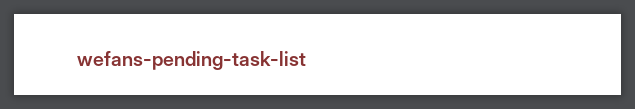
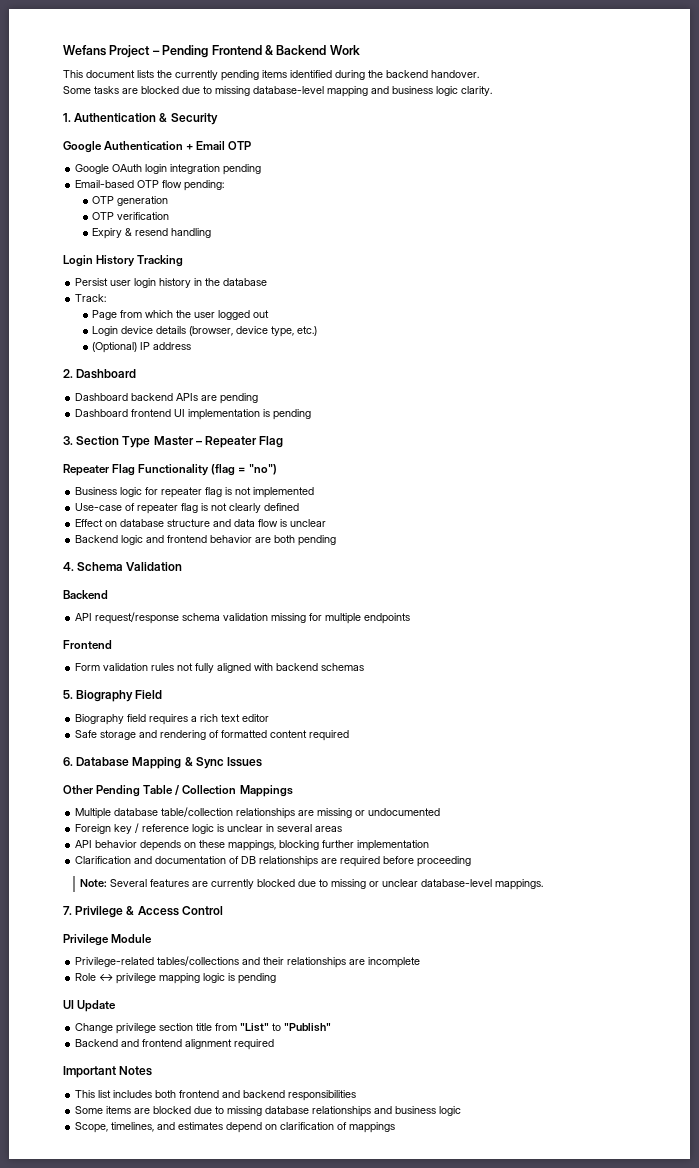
- wefans-pending-task-list
+ Wefans Project – Pending Frontend & Backend Work
+ This document lists the currently pending items identified during the backend handover.
+ Some tasks are blocked due to missing database-level mapping and business logic clarity.
+ 1. Authentication & Security
+ Google Authentication + Email OTP
+ Google OAuth login integration pending
+ Email-based OTP flow pending:
+ OTP generation
+ OTP verification
+ Expiry & resend handling
+ Login History Tracking
+ Persist user login history in the database
+ Track:
+ Page from which the user logged out
+ Login device details (browser, device type, etc.)
+ (Optional) IP address
+ 2. Dashboard
+ Dashboard backend APIs are pending
+ Dashboard frontend UI implementation is pending
+ 3. Section Type Master – Repeater Flag
+ Repeater Flag Functionality (flag = "no")
+ Business logic for repeater flag is not implemented
+ Use-case of repeater flag is not clearly defined
+ Effect on database structure and data flow is unclear
+ Backend logic and frontend behavior are both pending
+ 4. Schema Validation
+ Backend
+ API request/response schema validation missing for multiple endpoints
+ Frontend
+ Form validation rules not fully aligned with backend schemas
+ 5. Biography Field
+ Biography field requires a rich text editor
+ Safe storage and rendering of formatted content required
+ 6. Database Mapping & Sync Issues
+ Other Pending Table / Collection Mappings
+ Multiple database table/collection relationships are missing or undocumented
+ Foreign key / reference logic is unclear in several areas
+ API behavior depends on these mappings, blocking further implementation
+ Clarification and documentation of DB relationships are required before proceeding
+ Note: Several features are currently blocked due to missing or unclear database-level mappings.
+ 7. Privilege & Access Control
+ Privilege Module
+ Privilege-related tables/collections and their relationships are incomplete
+ Role ↔ privilege mapping logic is pending
+ UI Update
+ Change privilege section title from "List" to "Publish"
+ Backend and frontend alignment required
+ Important Notes
+ This list includes both frontend and backend responsibilities
+ Some items are blocked due to missing database relationships and business logic
+ Scope, timelines, and estimates depend on clarification of mappings

